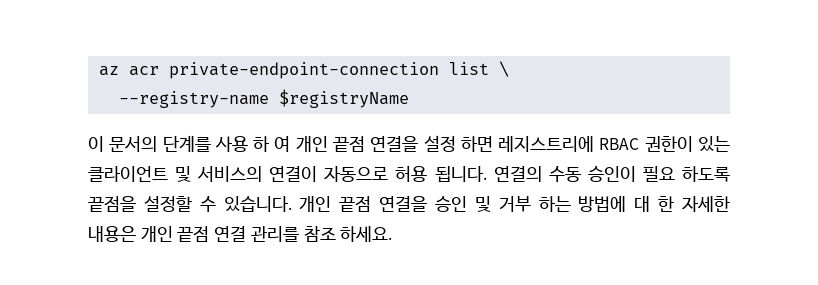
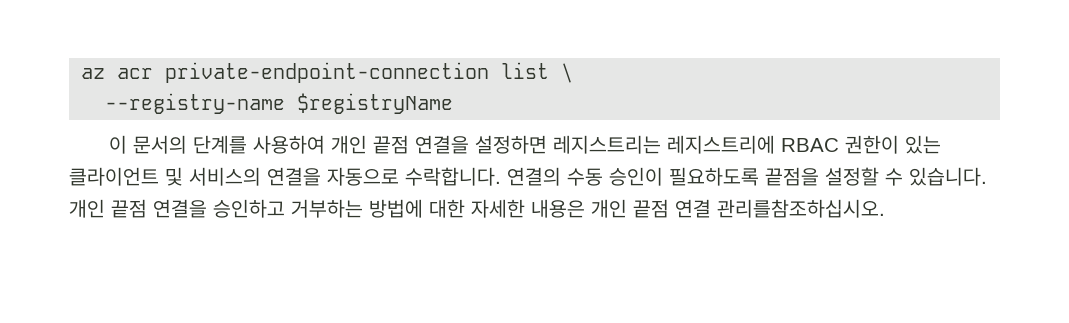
- 이 문서의 단계를 사용 하 여 개인 끝점 연결을 설정 하면 레지스트리에 RBAC 권한이 있는 클라이언트 및 서비스의 연결이 자동으로 허용 됩니다.
+ 이 문서의 단계를 사용하여 개인 끝점 연결을 설정하면 레지스트리는 레지스트리에 RBAC 권한이 있는 클라이언트 및 서비스의 연결을 자동으로 수락합니다.
- 연결의 수동 승인이 필요 하도록 끝점을 설정할 수 있습니다.
+ 연결의 수동 승인이 필요하도록 끝점을 설정할 수 있습니다.
- 개인 끝점 연결을 승인 및 거부 하는 방법에 대 한 자세한 내용은 개인 끝점 연결 관리를 참조 하세요.
+ 개인 끝점 연결을 승인하고 거부하는 방법에 대한 자세한 내용은 개인 끝점 연결 관리를참조하십시오.

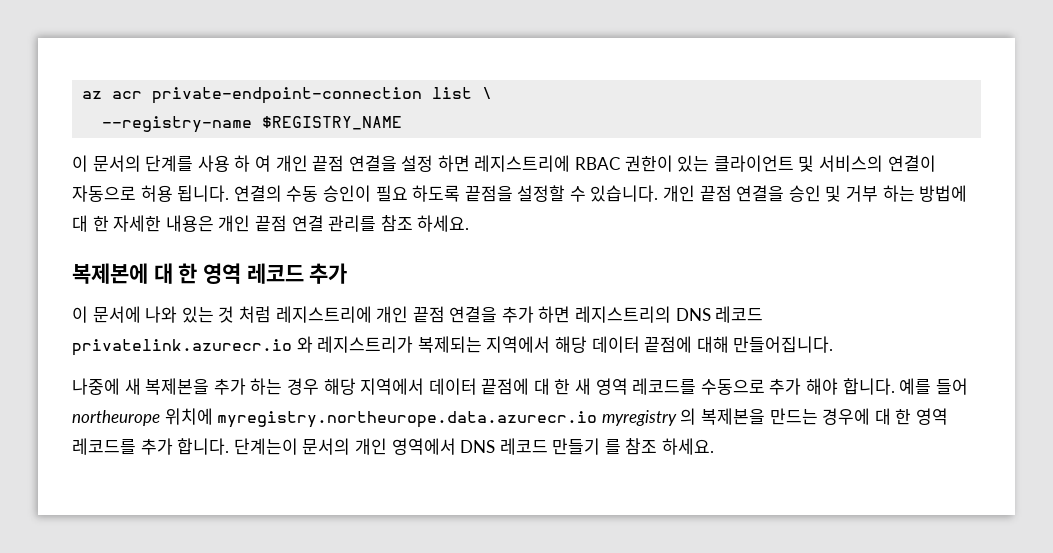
- --registry-name $registryName
+ --registry-name $REGISTRY_NAME
- 이 문서의 단계를 사용하여 개인 끝점 연결을 설정하면 레지스트리는 레지스트리에 RBAC 권한이 있는 클라이언트 및 서비스의 연결을 자동으로 수락합니다.
+ 이 문서의 단계를 사용 하 여 개인 끝점 연결을 설정 하면 레지스트리에 RBAC 권한이 있는 클라이언트 및 서비스의 연결이 자동으로 허용 됩니다.
- 연결의 수동 승인이 필요하도록 끝점을 설정할 수 있습니다.
+ 연결의 수동 승인이 필요 하도록 끝점을 설정할 수 있습니다.
- 개인 끝점 연결을 승인하고 거부하는 방법에 대한 자세한 내용은 개인 끝점 연결 관리를참조하십시오.
+ 개인 끝점 연결을 승인 및 거부 하는 방법에 대 한 자세한 내용은 개인 끝점 연결 관리를 참조 하세요.
+ 복제본에 대 한 영역 레코드 추가
+ 이 문서에 나와 있는 것 처럼 레지스트리에 개인 끝점 연결을 추가 하면 레지스트리의 DNS 레코드 privatelink.azurecr.io 와 레지스트리가 복제되는 지역에서 해당 데이터 끝점에 대해 만들어집니다.
+ 나중에 새 복제본을 추가 하는 경우 해당 지역에서 데이터 끝점에 대 한 새 영역 레코드를 수동으로 추가 해야 합니다. 예를 들어 northeurope 위치에 myregistry.northeurope.data.azurecr.io myregistry 의 복제본을 만드는 경우에 대 한 영역 레코드를 추가 합니다. 단계는이 문서의 개인 영역에서 DNS 레코드 만들기 를 참조 하세요.

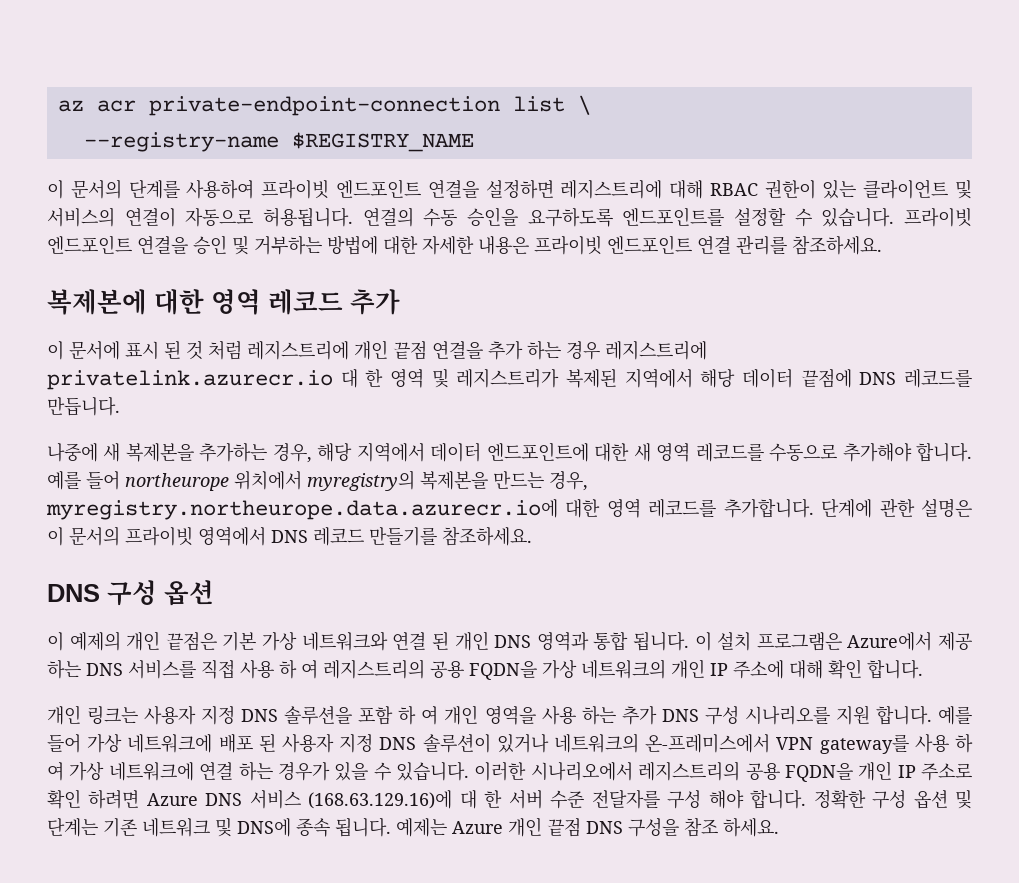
- 이 문서의 단계를 사용 하 여 개인 끝점 연결을 설정 하면 레지스트리에 RBAC 권한이 있는 클라이언트 및 서비스의 연결이 자동으로 허용 됩니다. 연결의 수동 승인이 필요 하도록 끝점을 설정할 수 있습니다.
+ 이 문서의 단계를 사용하여 프라이빗 엔드포인트 연결을 설정하면 레지스트리에 대해 RBAC 권한이 있는 클라이언트 및 서비스의 연결이 자동으로 허용됩니다. 연결의 수동 승인을 요구하도록 엔드포인트를 설정할 수 있습니다.
- 개인 끝점 연결을 승인 및 거부 하는 방법에 대 한 자세한 내용은 개인 끝점 연결 관리를 참조 하세요.
+ 프라이빗 엔드포인트 연결을 승인 및 거부하는 방법에 대한 자세한 내용은 프라이빗 엔드포인트 연결 관리를 참조하세요.
- 복제본에 대 한 영역 레코드 추가
+ 복제본에 대한 영역 레코드 추가
- 이 문서에 나와 있는 것 처럼 레지스트리에 개인 끝점 연결을 추가 하면 레지스트리의 DNS 레코드 privatelink.azurecr.io 와 레지스트리가 복제되는 지역에서 해당 데이터 끝점에 대해 만들어집니다.
+ 이 문서에 표시 된 것 처럼 레지스트리에 개인 끝점 연결을 추가 하는 경우 레지스트리에 privatelink.azurecr.io 대 한 영역 및 레지스트리가 복제된 지역에서 해당 데이터 끝점에 DNS 레코드를 만듭니다.
- 나중에 새 복제본을 추가 하는 경우 해당 지역에서 데이터 끝점에 대 한 새 영역 레코드를 수동으로 추가 해야 합니다.
+ 나중에 새 복제본을 추가하는 경우, 해당 지역에서 데이터 엔드포인트에 대한 새 영역 레코드를 수동으로 추가해야 합니다.
- 예를 들어 northeurope 위치에 myregistry.northeurope.data.azurecr.io myregistry 의 복제본을 만드는 경우에 대 한 영역 레코드를 추가 합니다. 단계는이 문서의 개인 영역에서 DNS 레코드 만들기 를 참조 하세요.
+ 예를 들어 northeurope 위치에서 myregistry의 복제본을 만드는 경우, myregistry.northeurope.data.azurecr.io에 대한 영역 레코드를 추가합니다. 단계에 관한 설명은 이 문서의 프라이빗 영역에서 DNS 레코드 만들기를 참조하세요.
+ DNS 구성 옵션
+ 이 예제의 개인 끝점은 기본 가상 네트워크와 연결 된 개인 DNS 영역과 통합 됩니다. 이 설치 프로그램은 Azure에서 제공 하는 DNS 서비스를 직접 사용 하 여 레지스트리의 공용 FQDN을 가상 네트워크의 개인 IP 주소에 대해 확인 합니다.
+ 개인 링크는 사용자 지정 DNS 솔루션을 포함 하 여 개인 영역을 사용 하는 추가 DNS 구성 시나리오를 지원 합니다. 예를 들어 가상 네트워크에 배포 된 사용자 지정 DNS 솔루션이 있거나 네트워크의 온-프레미스에서 VPN gateway를 사용 하 여 가상 네트워크에 연결 하는 경우가 있을 수 있습니다. 이러한 시나리오에서 레지스트리의 공용 FQDN을 개인 IP 주소로 확인 하려면 Azure DNS 서비스 (168.63.129.16)에 대 한 서버 수준 전달자를 구성 해야 합니다. 정확한 구성 옵션 및 단계는 기존 네트워크 및 DNS에 종속 됩니다. 예제는 Azure 개인 끝점 DNS 구성을 참조 하세요.

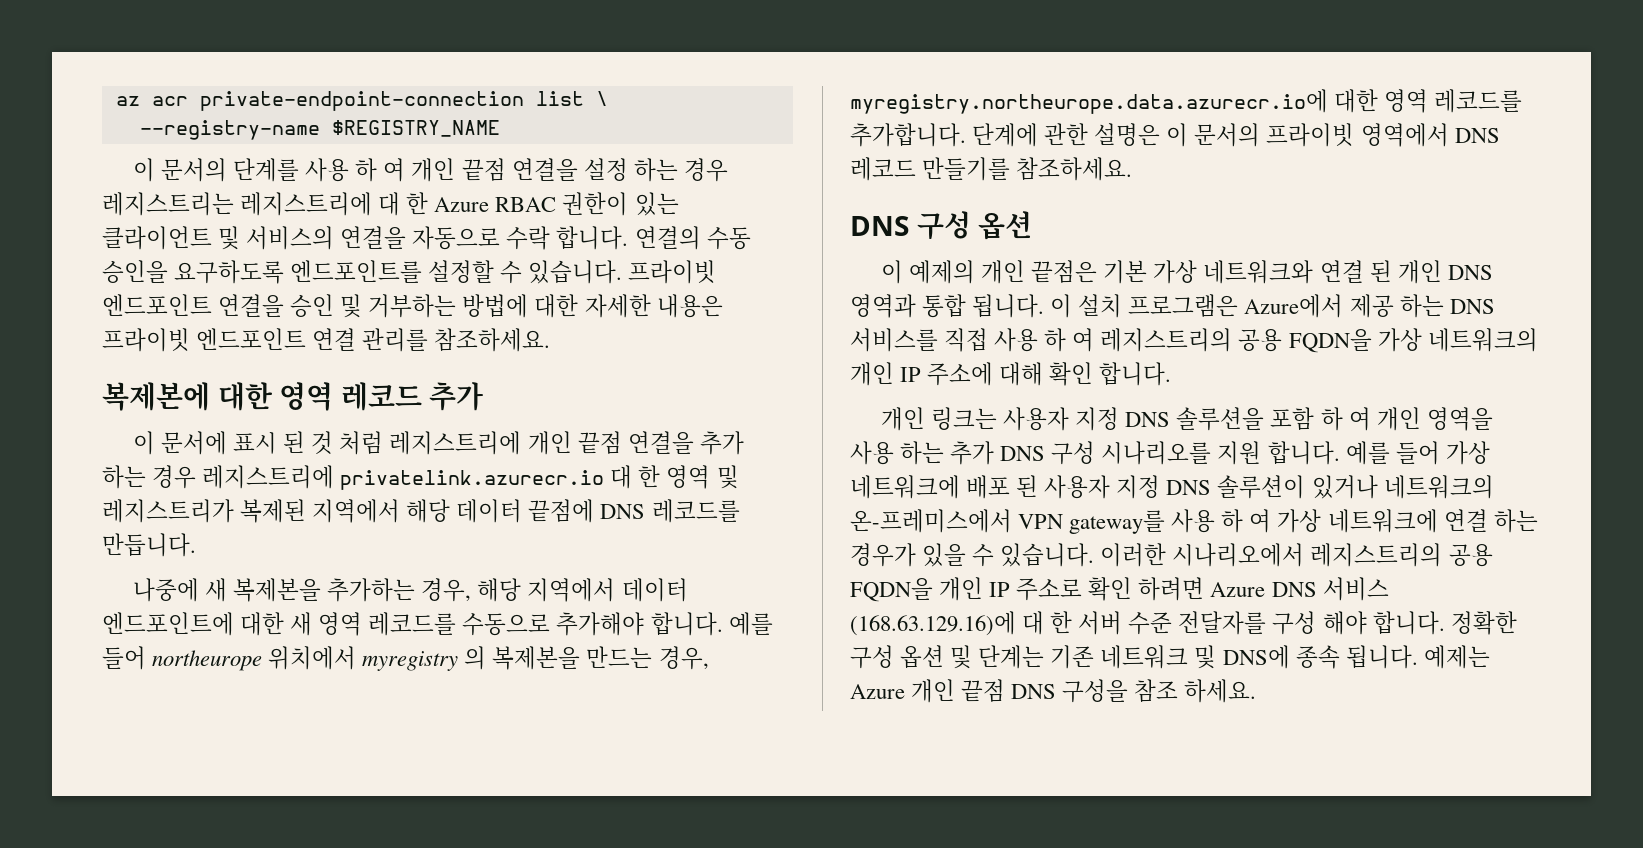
- 이 문서의 단계를 사용하여 프라이빗 엔드포인트 연결을 설정하면 레지스트리에 대해 RBAC 권한이 있는 클라이언트 및 서비스의 연결이 자동으로 허용됩니다.
+ 이 문서의 단계를 사용 하 여 개인 끝점 연결을 설정 하는 경우 레지스트리는 레지스트리에 대 한 Azure RBAC 권한이 있는 클라이언트 및 서비스의 연결을 자동으로 수락 합니다.
- 예를 들어 northeurope 위치에서 myregistry의 복제본을 만드는 경우, myregistry.northeurope.data.azurecr.io에 대한 영역 레코드를 추가합니다.
+ 예를 들어 northeurope 위치에서 myregistry 의 복제본을 만드는 경우, myregistry.northeurope.data.azurecr.io에 대한 영역 레코드를 추가합니다.

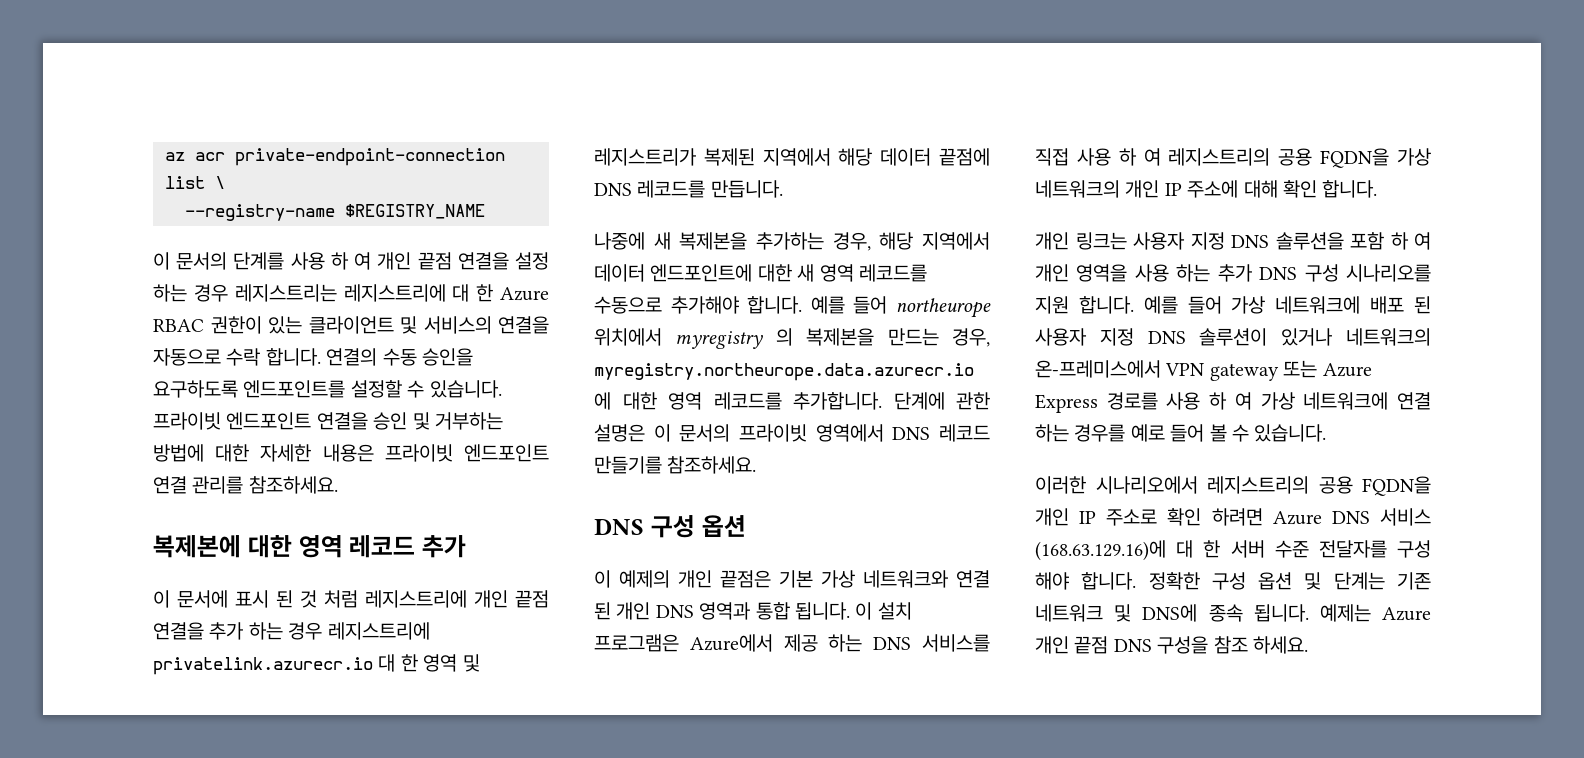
- 예를 들어 가상 네트워크에 배포 된 사용자 지정 DNS 솔루션이 있거나 네트워크의 온-프레미스에서 VPN gateway를 사용 하 여 가상 네트워크에 연결 하는 경우가 있을 수 있습니다. 이러한 시나리오에서 레지스트리의 공용 FQDN을 개인 IP 주소로 확인 하려면 Azure DNS 서비스 (168.63.129.16)에 대 한 서버 수준 전달자를 구성 해야 합니다.
+ 예를 들어 가상 네트워크에 배포 된 사용자 지정 DNS 솔루션이 있거나 네트워크의 온-프레미스에서 VPN gateway 또는 Azure Express 경로를 사용 하 여 가상 네트워크에 연결 하는 경우를 예로 들어 볼 수 있습니다.
+ 이러한 시나리오에서 레지스트리의 공용 FQDN을 개인 IP 주소로 확인 하려면 Azure DNS 서비스 (168.63.129.16)에 대 한 서버 수준 전달자를 구성 해야 합니다.

